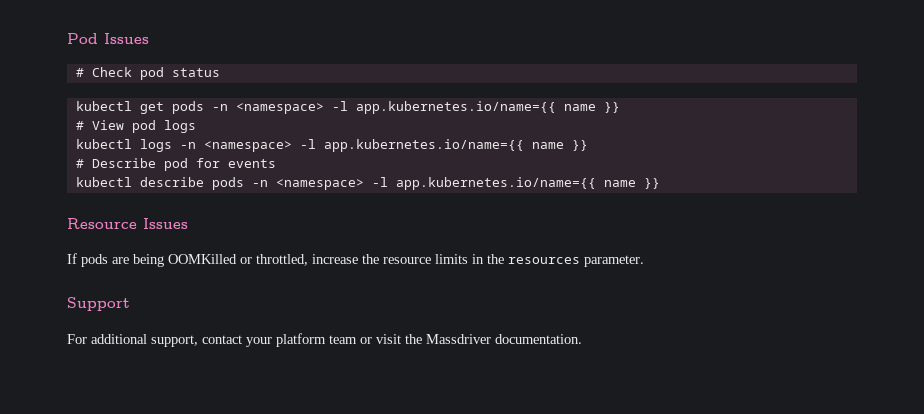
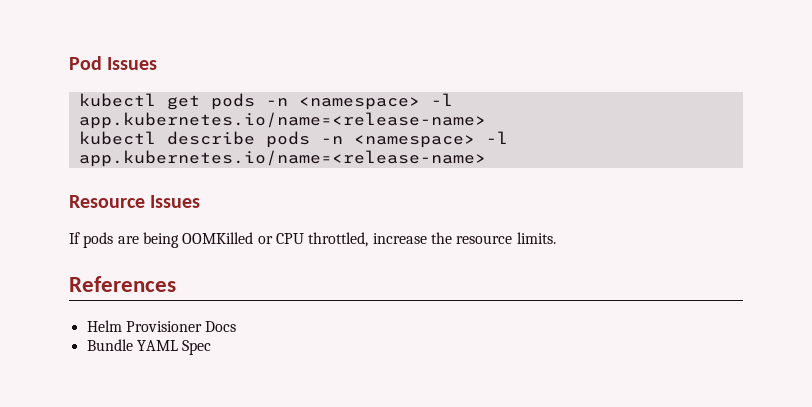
- # Check pod status
- kubectl get pods -n <namespace> -l app.kubernetes.io/name={{ name }}
- # View pod logs
- kubectl logs -n <namespace> -l app.kubernetes.io/name={{ name }}
- # Describe pod for events
+ kubectl get pods -n <namespace> -l app.kubernetes.io/name=<release-name>
- kubectl describe pods -n <namespace> -l app.kubernetes.io/name={{ name }}
+ kubectl describe pods -n <namespace> -l app.kubernetes.io/name=<release-name>
- If pods are being OOMKilled or throttled, increase the resource limits in the resources parameter.
- Support
- For additional support, contact your platform team or visit the Massdriver documentation.
+ If pods are being OOMKilled or CPU throttled, increase the resource limits.
+ References
+ Helm Provisioner Docs
+ Bundle YAML Spec

